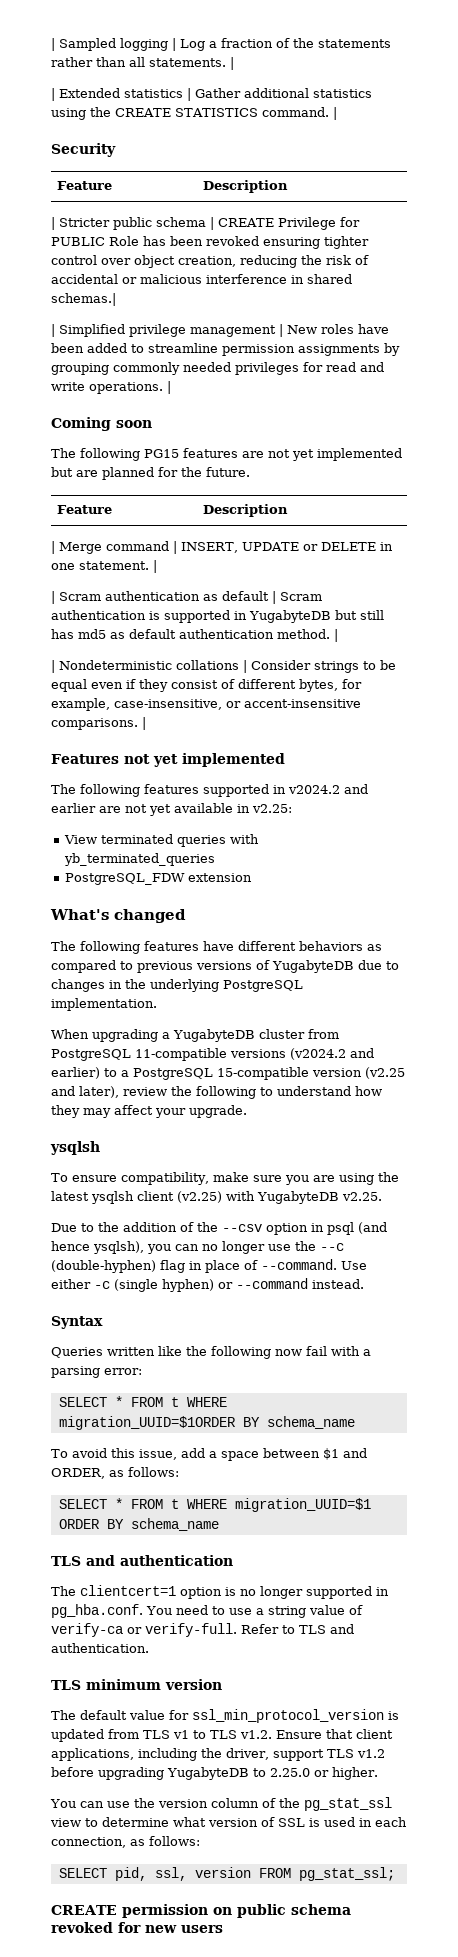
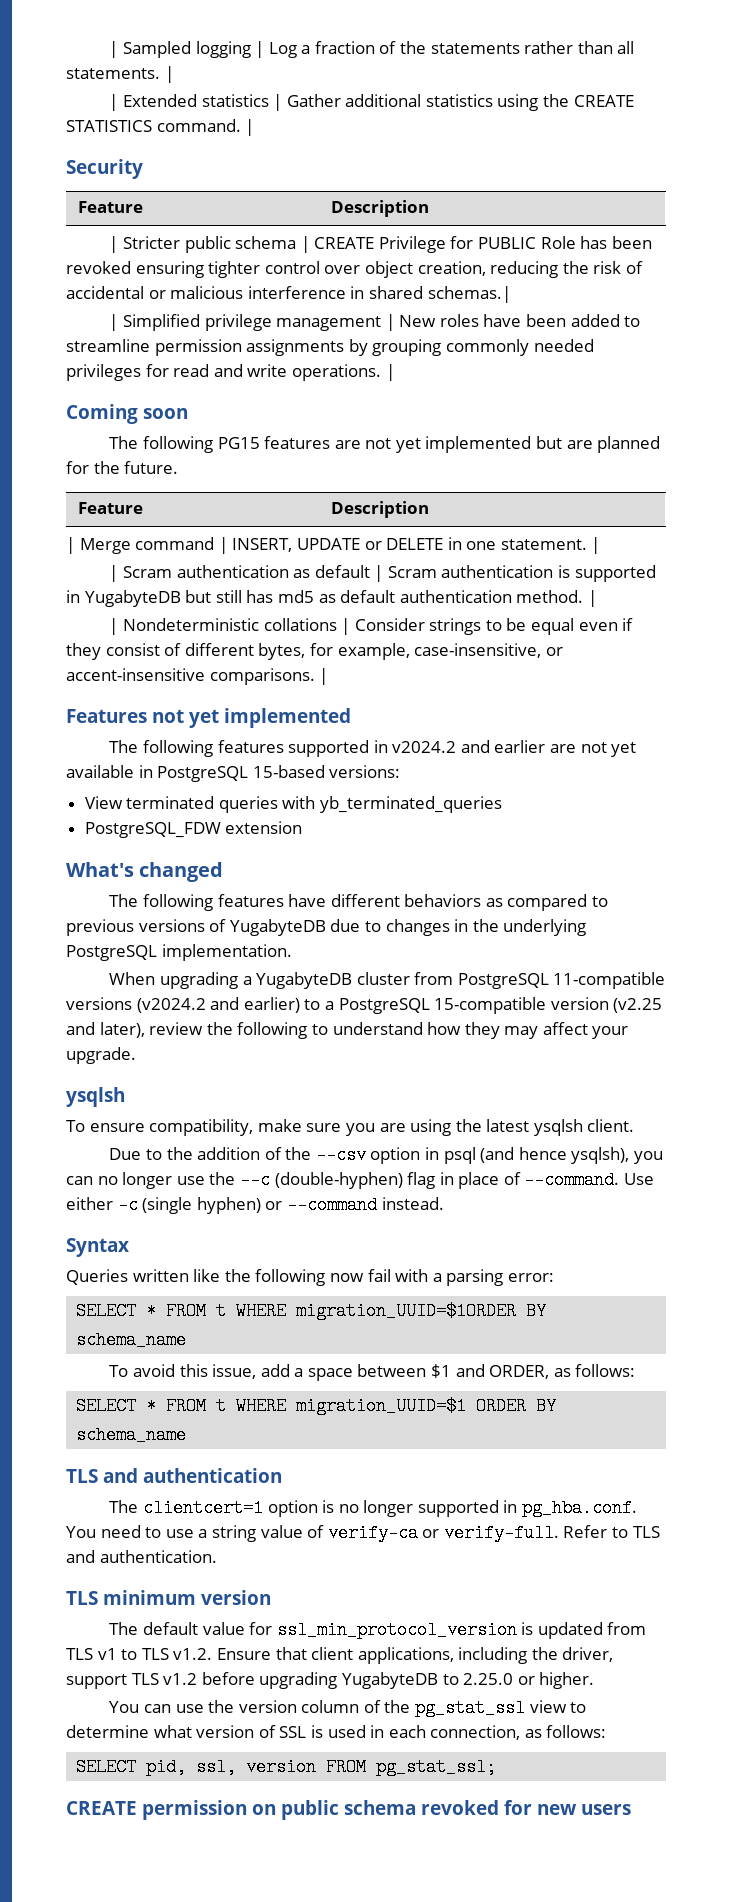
- The following features supported in v2024.2 and earlier are not yet available in v2.25:
+ The following features supported in v2024.2 and earlier are not yet available in PostgreSQL 15-based versions:
- To ensure compatibility, make sure you are using the latest ysqlsh client (v2.25) with YugabyteDB v2.25.
+ To ensure compatibility, make sure you are using the latest ysqlsh client.

